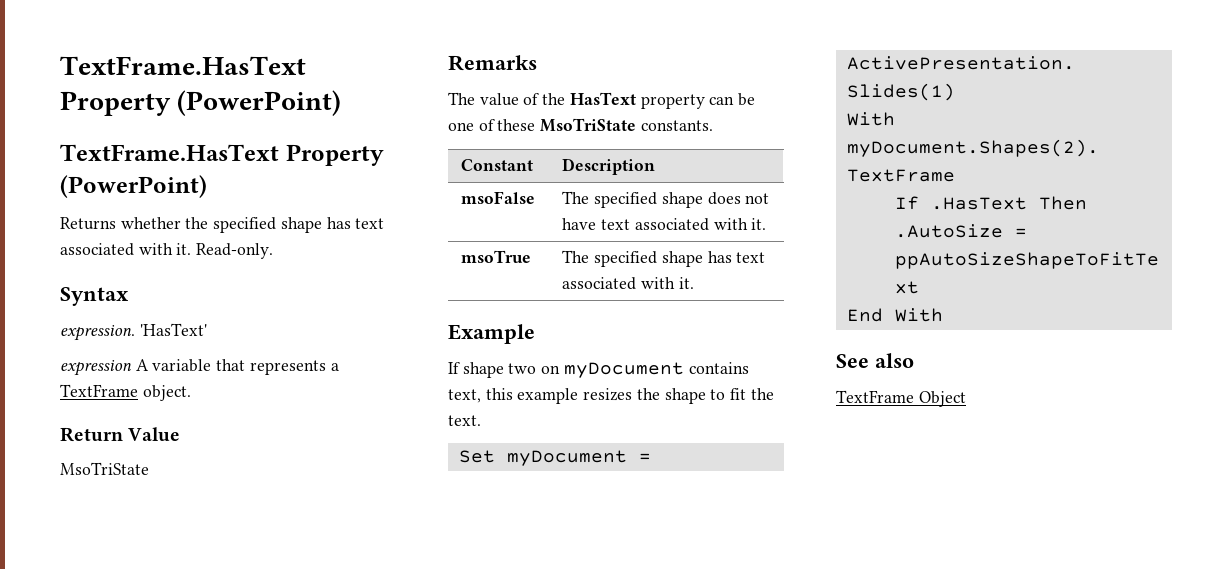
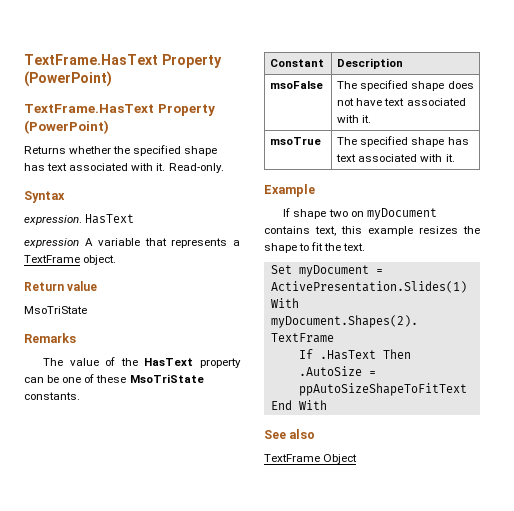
- expression. 'HasText'
+ expression. HasText
- Return Value
+ Return value

